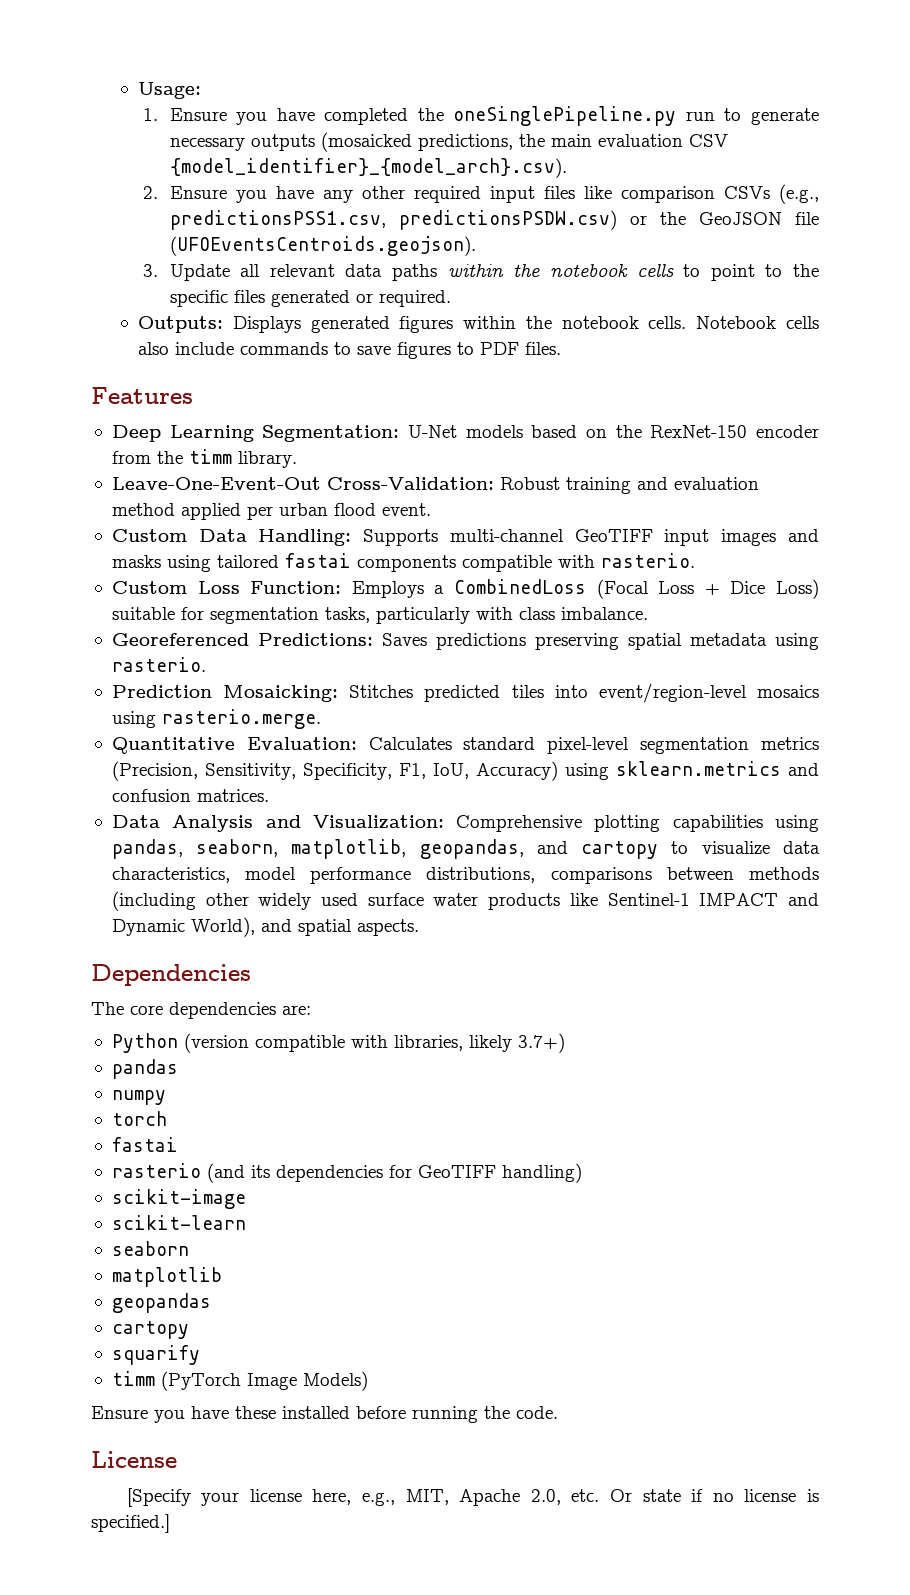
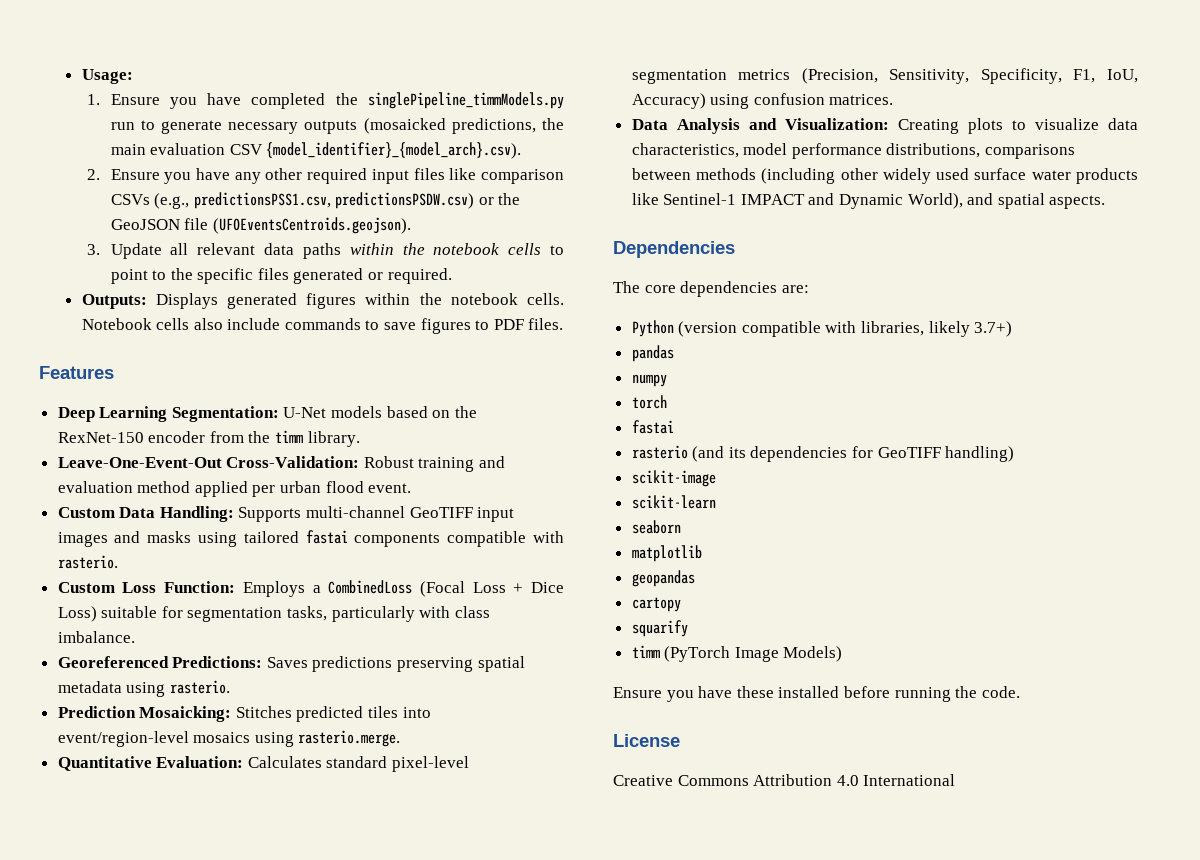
- 1. Ensure you have completed the oneSinglePipeline.py run to generate necessary outputs (mosaicked predictions, the main evaluation CSV {model_identifier}_{model_arch}.csv).
+ 1. Ensure you have completed the singlePipeline_timmModels.py run to generate necessary outputs (mosaicked predictions, the main evaluation CSV {model_identifier}_{model_arch}.csv).
- Quantitative Evaluation: Calculates standard pixel-level segmentation metrics (Precision, Sensitivity, Specificity, F1, IoU, Accuracy) using sklearn.metrics and confusion matrices.
+ Quantitative Evaluation: Calculates standard pixel-level segmentation metrics (Precision, Sensitivity, Specificity, F1, IoU, Accuracy) using confusion matrices.
- Data Analysis and Visualization: Comprehensive plotting capabilities using pandas, seaborn, matplotlib, geopandas, and cartopy to visualize data characteristics, model performance distributions, comparisons between methods (including other widely used surface water products like Sentinel-1 IMPACT and Dynamic World), and spatial aspects.
+ Data Analysis and Visualization: Creating plots to visualize data characteristics, model performance distributions, comparisons between methods (including other widely used surface water products like Sentinel-1 IMPACT and Dynamic World), and spatial aspects.
- [Specify your license here, e.g., MIT, Apache 2.0, etc. Or state if no license is specified.]
+ Creative Commons Attribution 4.0 International

